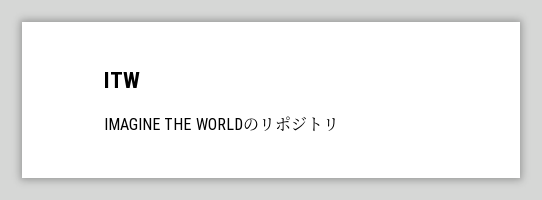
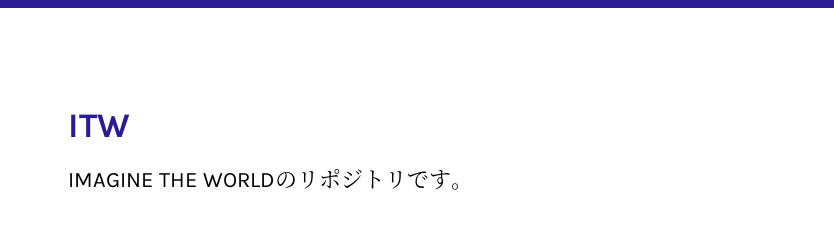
- IMAGINE THE WORLDのリポジトリ
+ IMAGINE THE WORLDのリポジトリです。

